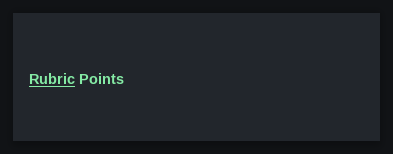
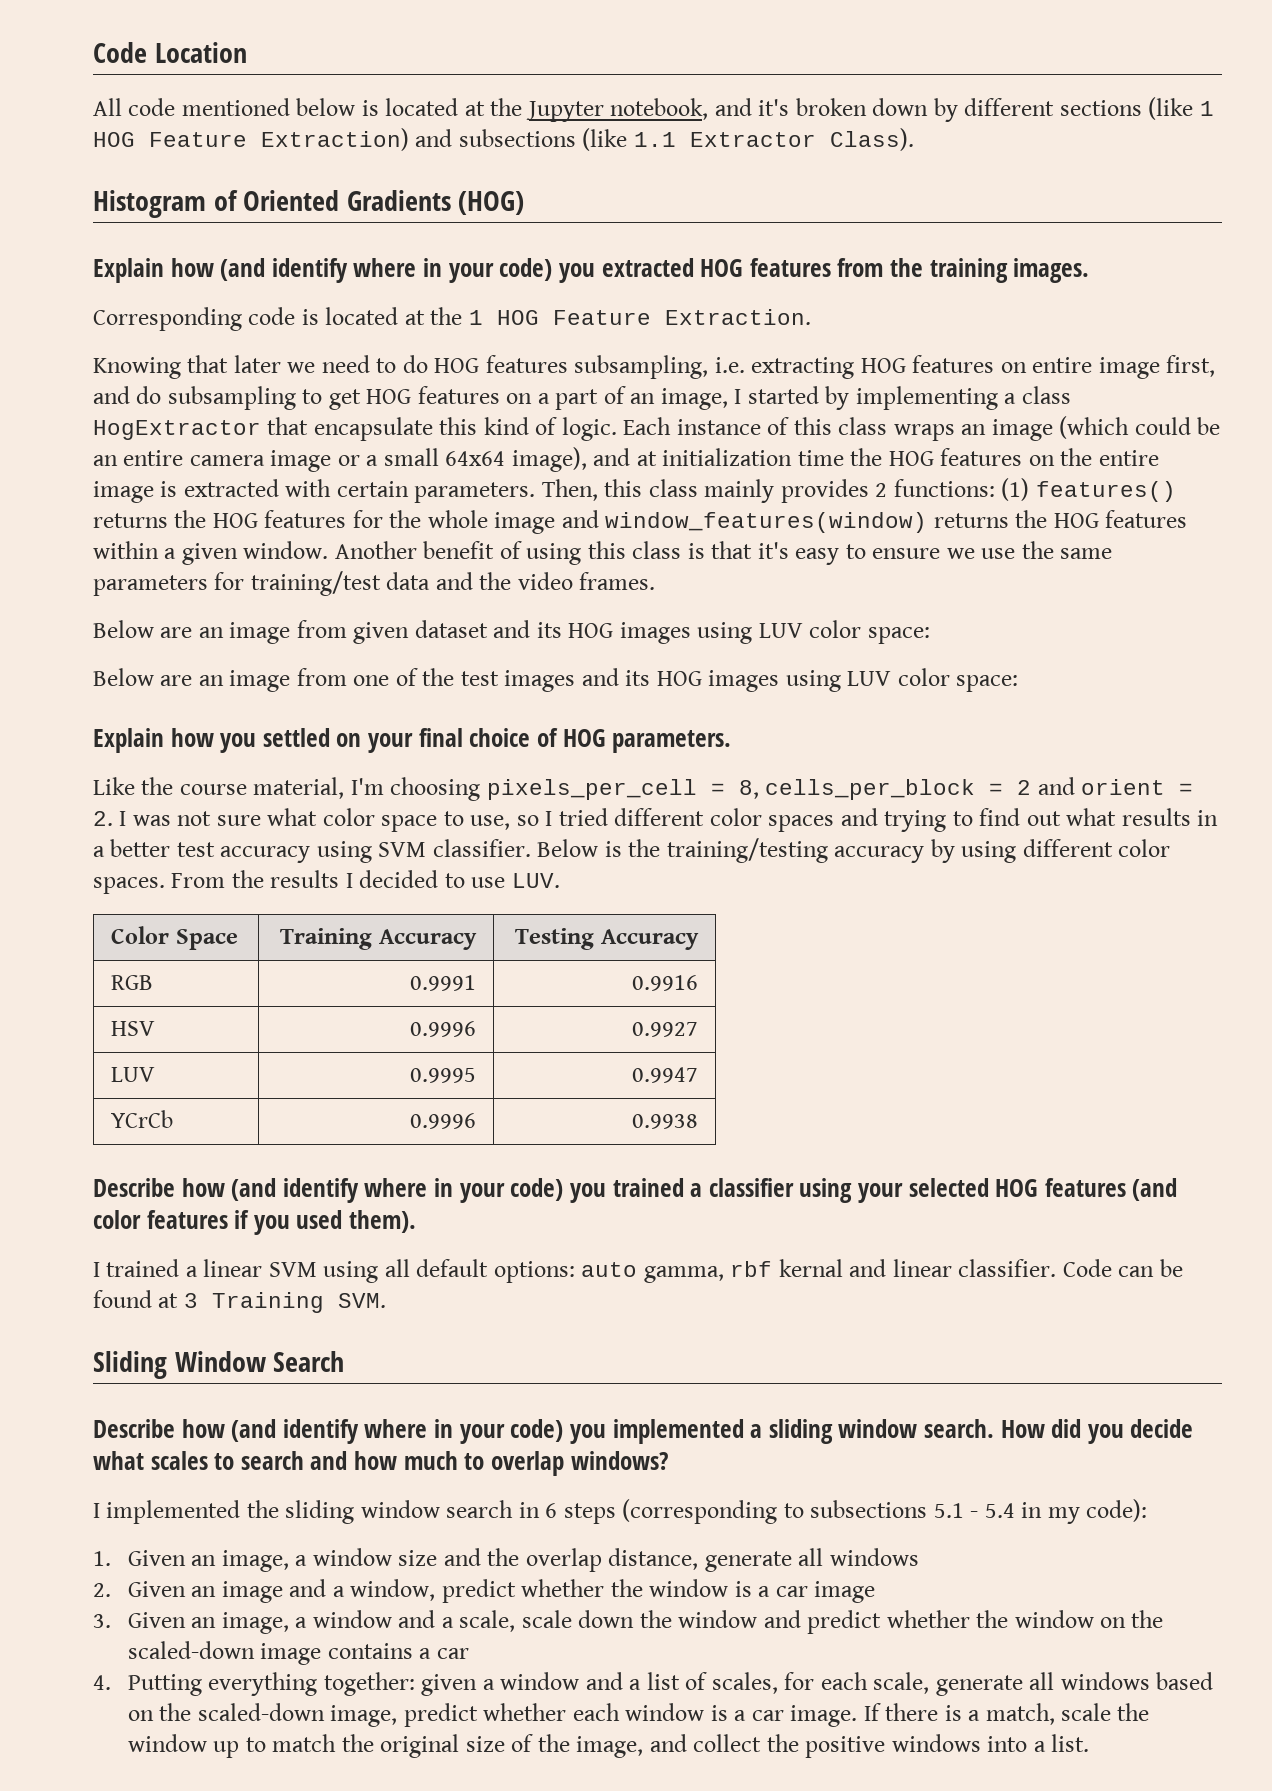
- Rubric Points
+ Code Location
+ All code mentioned below is located at the Jupyter notebook, and it's broken down by different sections (like 1 HOG Feature Extraction) and subsections (like 1.1 Extractor Class).
+ Histogram of Oriented Gradients (HOG)
+ Explain how (and identify where in your code) you extracted HOG features from the training images.
+ Corresponding code is located at the 1 HOG Feature Extraction.
+ Knowing that later we need to do HOG features subsampling, i.e. extracting HOG features on entire image first, and do subsampling to get HOG features on a part of an image, I started by implementing a class HogExtractor that encapsulate this kind of logic. Each instance of this class wraps an image (which could be an entire camera image or a small 64x64 image), and at initialization time the HOG features on the entire image is extracted with certain parameters. Then, this class mainly provides 2 functions: (1) features() returns the HOG features for the whole image and window_features(window) returns the HOG features within a given window. Another benefit of using this class is that it's easy to ensure we use the same parameters for training/test data and the video frames.
+ Below are an image from given dataset and its HOG images using LUV color space:
+ Below are an image from one of the test images and its HOG images using LUV color space:
+ Explain how you settled on your final choice of HOG parameters.
+ Like the course material, I'm choosing pixels_per_cell = 8, cells_per_block = 2 and orient = 2. I was not sure what color space to use, so I tried different color spaces and trying to find out what results in a better test accuracy using SVM classifier. Below is the training/testing accuracy by using different color spaces. From the results I decided to use LUV.
+ Color Space | Training Accuracy | Testing Accuracy
+ RGB | 0.9991 | 0.9916
+ HSV | 0.9996 | 0.9927
+ LUV | 0.9995 | 0.9947
+ YCrCb | 0.9996 | 0.9938
+ Describe how (and identify where in your code) you trained a classifier using your selected HOG features (and color features if you used them).
+ I trained a linear SVM using all default options: auto gamma, rbf kernal and linear classifier. Code can be found at 3 Training SVM.
+ Sliding Window Search
+ Describe how (and identify where in your code) you implemented a sliding window search. How did you decide what scales to search and how much to overlap windows?
+ I implemented the sliding window search in 6 steps (corresponding to subsections 5.1 - 5.4 in my code):
+ 1. Given an image, a window size and the overlap distance, generate all windows
+ 2. Given an image and a window, predict whether the window is a car image
+ 3. Given an image, a window and a scale, scale down the window and predict whether the window on the scaled-down image contains a car
+ 4. Putting everything together: given a window and a list of scales, for each scale, generate all windows based on the scaled-down image, predict whether each window is a car image. If there is a match, scale the window up to match the original size of the image, and collect the positive windows into a list.

